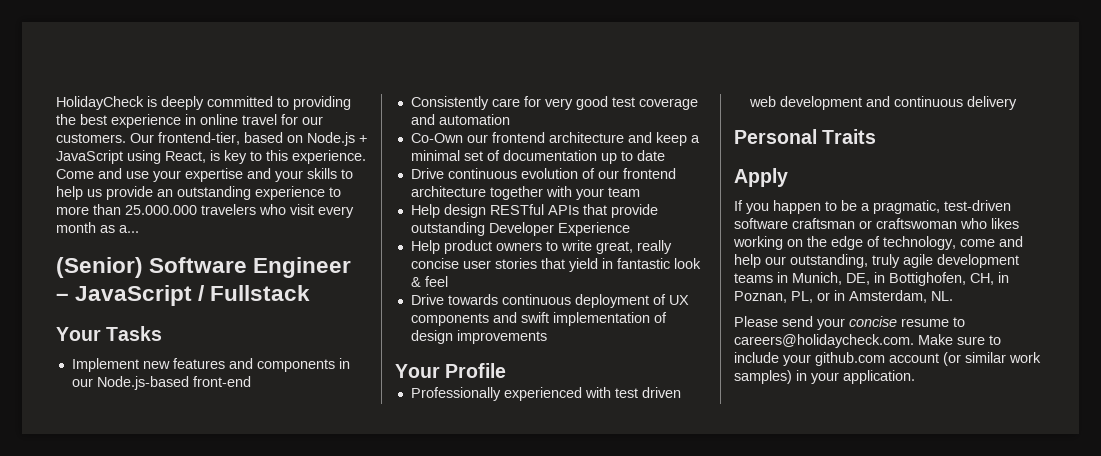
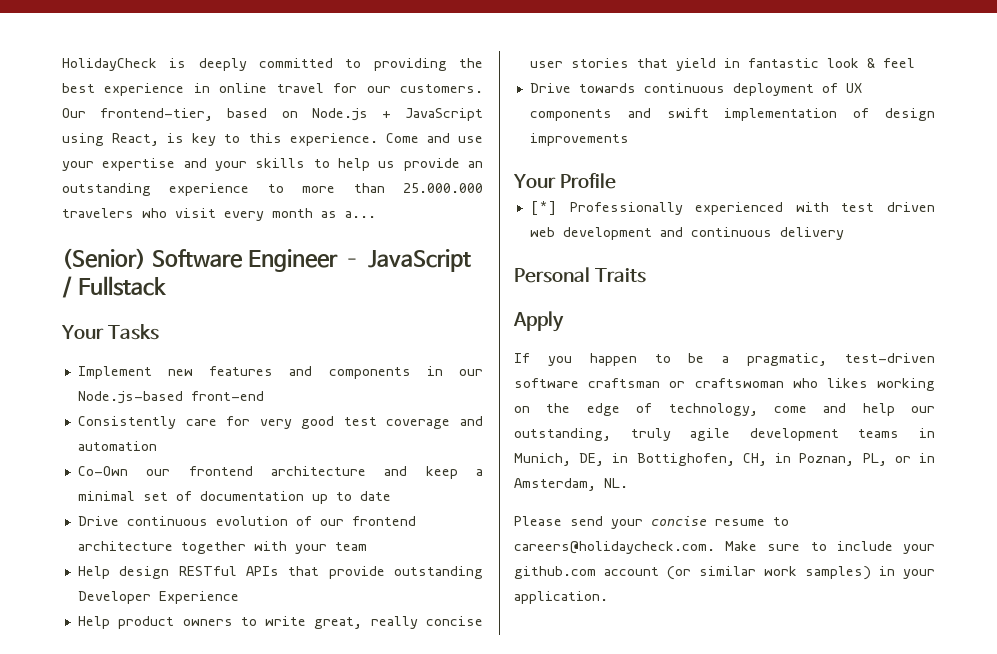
- Professionally experienced with test driven web development and continuous delivery
+ [*] Professionally experienced with test driven web development and continuous delivery

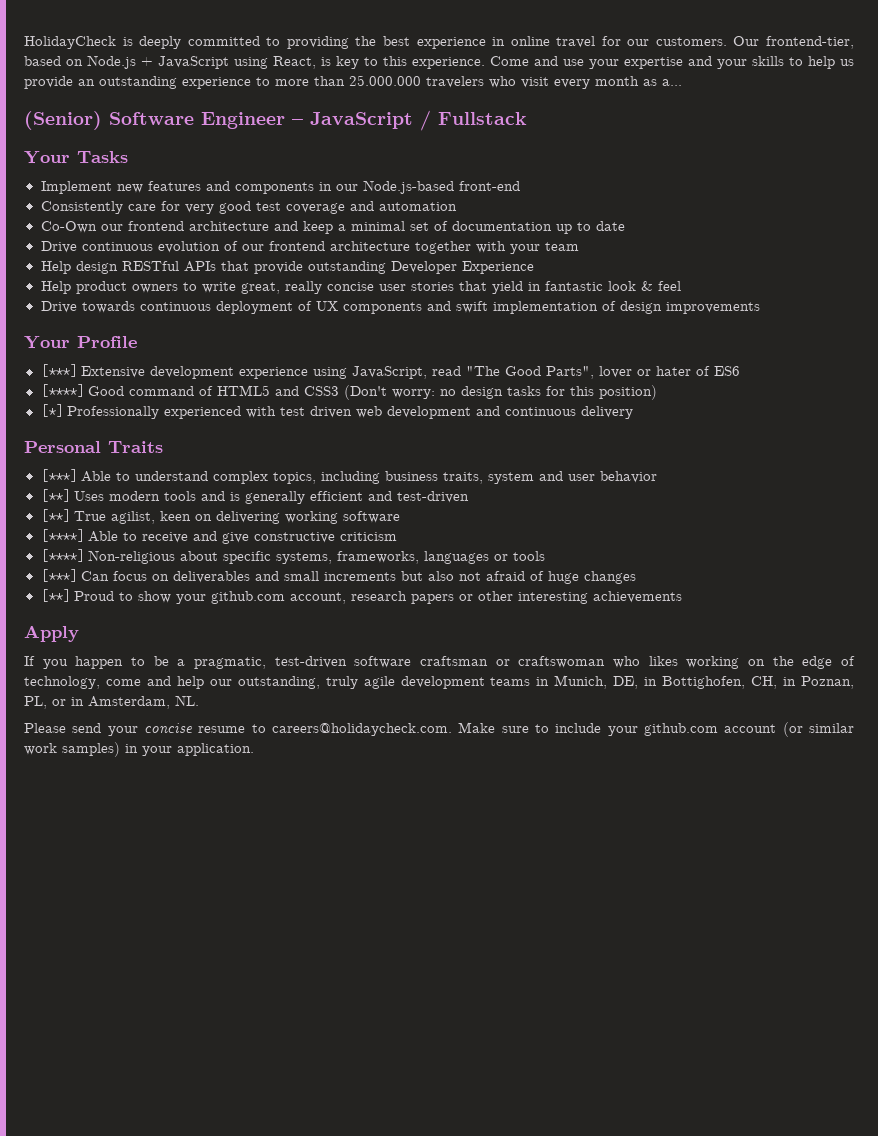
+ [***] Extensive development experience using JavaScript, read "The Good Parts", lover or hater of ES6
+ [****] Good command of HTML5 and CSS3 (Don't worry: no design tasks for this position)
+ [***] Able to understand complex topics, including business traits, system and user behavior
+ [**] Uses modern tools and is generally efficient and test-driven
+ [**] True agilist, keen on delivering working software
+ [****] Able to receive and give constructive criticism
+ [****] Non-religious about specific systems, frameworks, languages or tools
+ [***] Can focus on deliverables and small increments but also not afraid of huge changes
+ [**] Proud to show your github.com account, research papers or other interesting achievements

